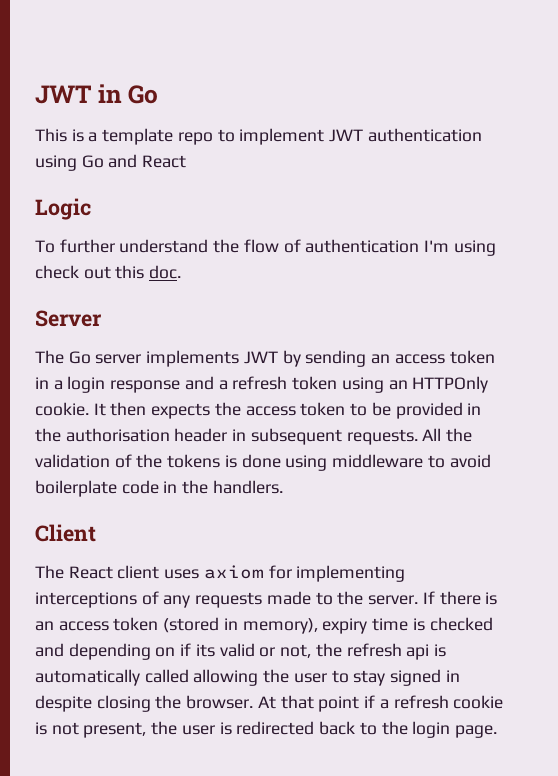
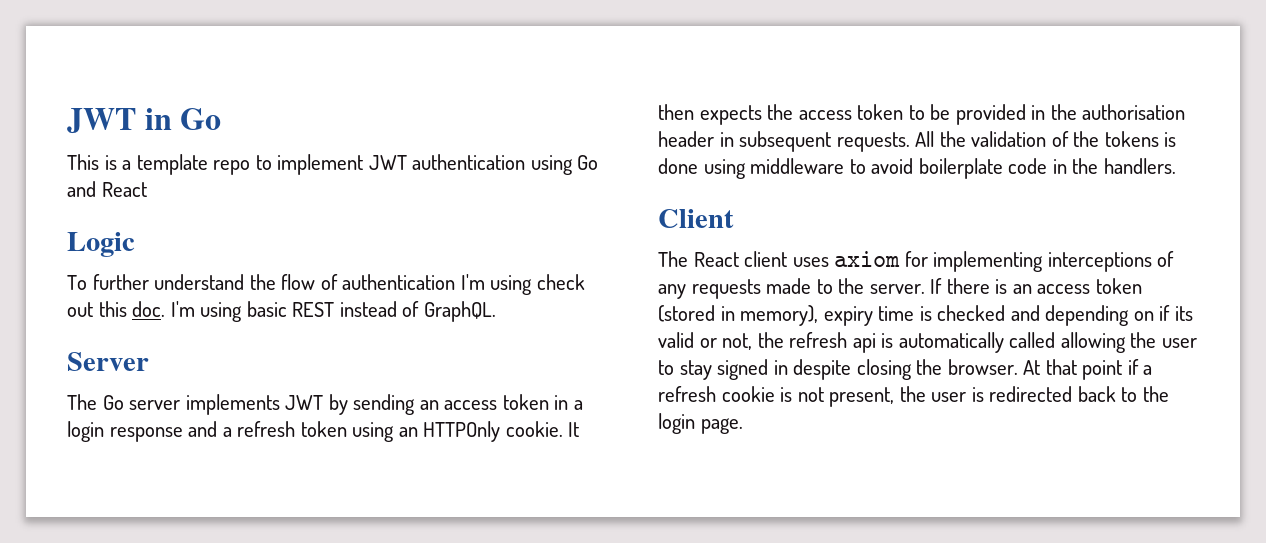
+ I'm using basic REST instead of GraphQL.

